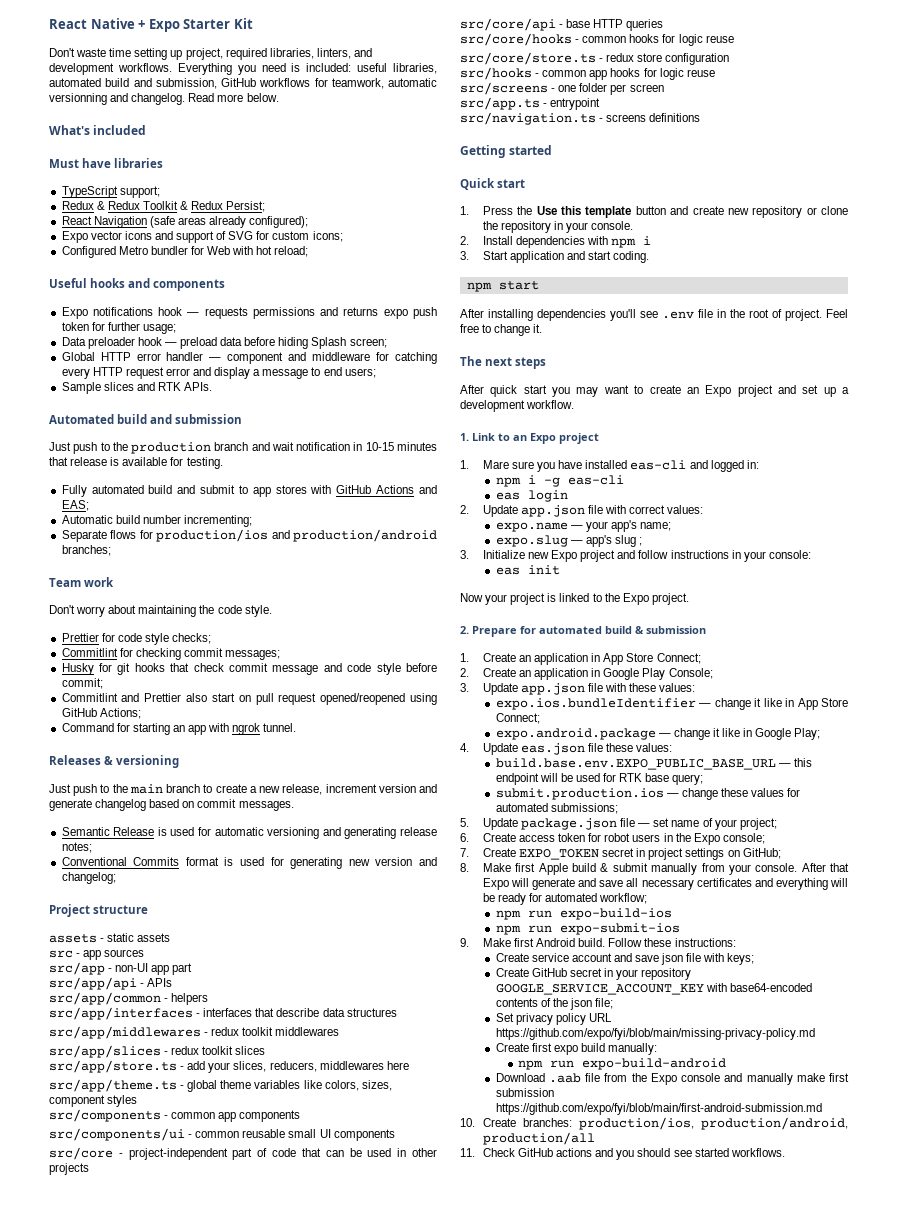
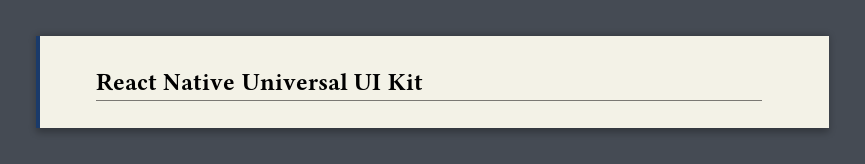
- React Native + Expo Starter Kit
- Don't waste time setting up project, required libraries, linters, and development workflows. Everything you need is included: useful libraries, automated build and submission, GitHub workflows for teamwork, automatic versionning and changelog. Read more below.
- What's included
- Must have libraries
- TypeScript support;
- Redux & Redux Toolkit & Redux Persist;
- React Navigation (safe areas already configured);
- Expo vector icons and support of SVG for custom icons;
- Configured Metro bundler for Web with hot reload;
- Useful hooks and components
- Expo notifications hook — requests permissions and returns expo push token for further usage;
- Data preloader hook — preload data before hiding Splash screen;
- Global HTTP error handler — component and middleware for catching every HTTP request error and display a message to end users;
- Sample slices and RTK APIs.
- Automated build and submission
- Just push to the production branch and wait notification in 10-15 minutes that release is available for testing.
- Fully automated build and submit to app stores with GitHub Actions and EAS;
- Automatic build number incrementing;
- Separate flows for production/ios and production/android branches;
- Team work
- Don't worry about maintaining the code style.
- Prettier for code style checks;
- Commitlint for checking commit messages;
- Husky for git hooks that check commit message and code style before commit;
- Commitlint and Prettier also start on pull request opened/reopened using GitHub Actions;
- Command for starting an app with ngrok tunnel.
- Releases & versioning
- Just push to the main branch to create a new release, increment version and generate changelog based on commit messages.
- Semantic Release is used for automatic versioning and generating release notes;
- Conventional Commits format is used for generating new version and changelog;
- Project structure
- assets - static assets
- src - app sources
- src/app - non-UI app part
- src/app/api - APIs
- src/app/common - helpers
- src/app/interfaces - interfaces that describe data structures
- src/app/middlewares - redux toolkit middlewares
- src/app/slices - redux toolkit slices
- src/app/store.ts - add your slices, reducers, middlewares here
- src/app/theme.ts - global theme variables like colors, sizes, component styles
- src/components - common app components
- src/components/ui - common reusable small UI components
- src/core - project-independent part of code that can be used in other projects
- src/core/api - base HTTP queries
- src/core/hooks - common hooks for logic reuse
- src/core/store.ts - redux store configuration
- src/hooks - common app hooks for logic reuse
- src/screens - one folder per screen
- src/app.ts - entrypoint
- src/navigation.ts - screens definitions
- Getting started
- Quick start
- 1. Press the Use this template button and create new repository or clone the repository in your console.
- 2. Install dependencies with npm i
- 3. Start application and start coding.
- npm start
- After installing dependencies you'll see .env file in the root of project. Feel free to change it.
- The next steps
- After quick start you may want to create an Expo project and set up a development workflow.
- 1. Link to an Expo project
- 1. Mare sure you have installed eas-cli and logged in:
- npm i -g eas-cli
- eas login
- 2. Update app.json file with correct values:
- expo.name — your app's name;
- expo.slug — app's slug ;
- 3. Initialize new Expo project and follow instructions in your console:
- eas init
- Now your project is linked to the Expo project.
- 2. Prepare for automated build & submission
- 1. Create an application in App Store Connect;
- 2. Create an application in Google Play Console;
- 3. Update app.json file with these values:
- expo.ios.bundleIdentifier — change it like in App Store Connect;
- expo.android.package — change it like in Google Play;
- 4. Update eas.json file these values:
- build.base.env.EXPO_PUBLIC_BASE_URL — this endpoint will be used for RTK base query;
- submit.production.ios — change these values for automated submissions;
- 5. Update package.json file — set name of your project;
- 6. Create access token for robot users in the Expo console;
- 7. Create EXPO_TOKEN secret in project settings on GitHub;
- 8. Make first Apple build & submit manually from your console. After that Expo will generate and save all necessary certificates and everything will be ready for automated workflow;
- npm run expo-build-ios
- npm run expo-submit-ios
- 9. Make first Android build. Follow these instructions:
- Create service account and save json file with keys;
- Create GitHub secret in your repository GOOGLE_SERVICE_ACCOUNT_KEY with base64-encoded contents of the json file;
- Set privacy policy URL https://github.com/expo/fyi/blob/main/missing-privacy-policy.md
- Create first expo build manually:
- npm run expo-build-android
- Download .aab file from the Expo console and manually make first submission https://github.com/expo/fyi/blob/main/first-android-submission.md
- 10. Create branches: production/ios, production/android, production/all
- 11. Check GitHub actions and you should see started workflows.
+ React Native Universal UI Kit

